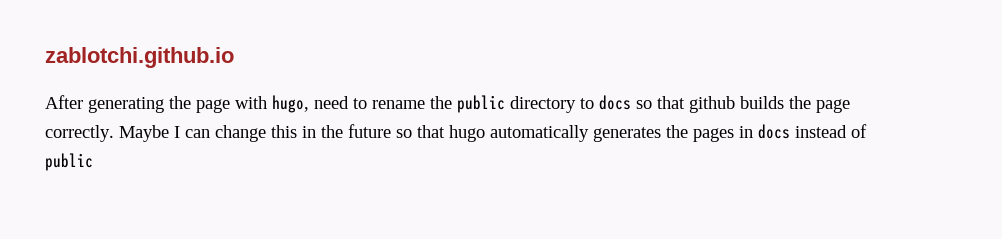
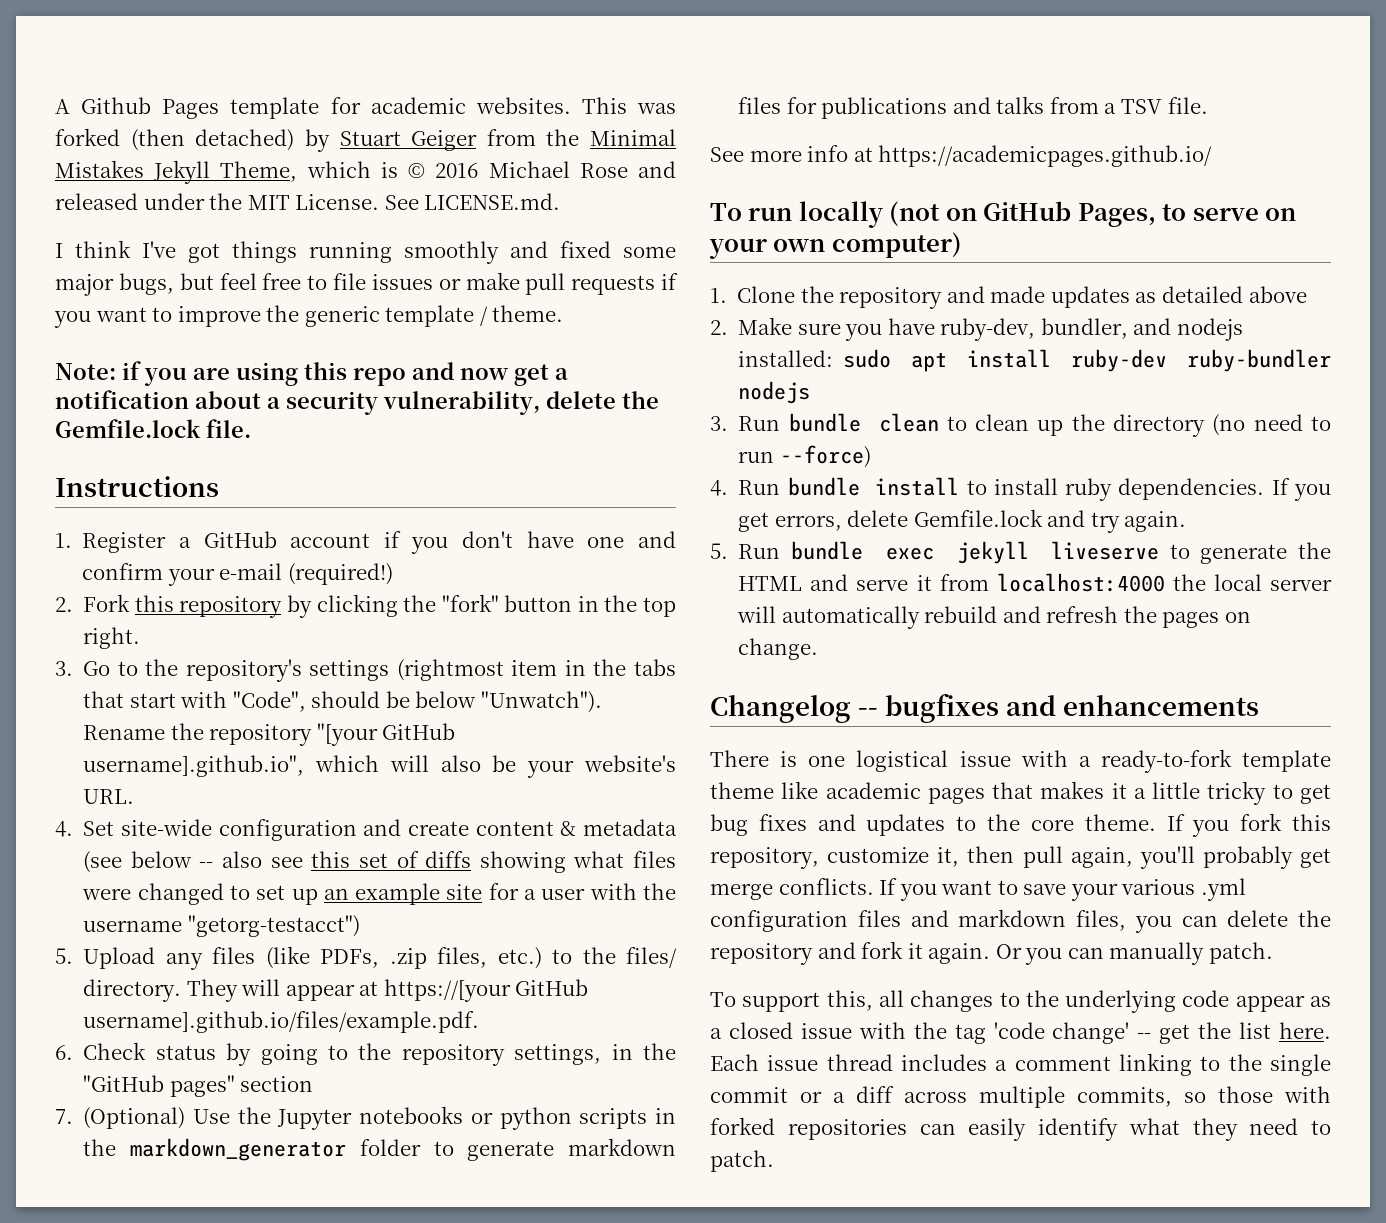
- zablotchi.github.io
- After generating the page with hugo, need to rename the public directory to docs so that github builds the page correctly. Maybe I can change this in the future so that hugo automatically generates the pages in docs instead of public
+ A Github Pages template for academic websites. This was forked (then detached) by Stuart Geiger from the Minimal Mistakes Jekyll Theme, which is © 2016 Michael Rose and released under the MIT License. See LICENSE.md.
+ I think I've got things running smoothly and fixed some major bugs, but feel free to file issues or make pull requests if you want to improve the generic template / theme.
+ Note: if you are using this repo and now get a notification about a security vulnerability, delete the Gemfile.lock file.
+ Instructions
+ 1. Register a GitHub account if you don't have one and confirm your e-mail (required!)
+ 2. Fork this repository by clicking the "fork" button in the top right.
+ 3. Go to the repository's settings (rightmost item in the tabs that start with "Code", should be below "Unwatch"). Rename the repository "[your GitHub username].github.io", which will also be your website's URL.
+ 4. Set site-wide configuration and create content & metadata (see below -- also see this set of diffs showing what files were changed to set up an example site for a user with the username "getorg-testacct")
+ 5. Upload any files (like PDFs, .zip files, etc.) to the files/ directory. They will appear at https://[your GitHub username].github.io/files/example.pdf.
+ 6. Check status by going to the repository settings, in the "GitHub pages" section
+ 7. (Optional) Use the Jupyter notebooks or python scripts in the markdown_generator folder to generate markdown files for publications and talks from a TSV file.
+ See more info at https://academicpages.github.io/
+ To run locally (not on GitHub Pages, to serve on your own computer)
+ 1. Clone the repository and made updates as detailed above
+ 2. Make sure you have ruby-dev, bundler, and nodejs installed: sudo apt install ruby-dev ruby-bundler nodejs
+ 3. Run bundle clean to clean up the directory (no need to run --force)
+ 4. Run bundle install to install ruby dependencies. If you get errors, delete Gemfile.lock and try again.
+ 5. Run bundle exec jekyll liveserve to generate the HTML and serve it from localhost:4000 the local server will automatically rebuild and refresh the pages on change.
+ Changelog -- bugfixes and enhancements
+ There is one logistical issue with a ready-to-fork template theme like academic pages that makes it a little tricky to get bug fixes and updates to the core theme. If you fork this repository, customize it, then pull again, you'll probably get merge conflicts. If you want to save your various .yml configuration files and markdown files, you can delete the repository and fork it again. Or you can manually patch.
+ To support this, all changes to the underlying code appear as a closed issue with the tag 'code change' -- get the list here. Each issue thread includes a comment linking to the single commit or a diff across multiple commits, so those with forked repositories can easily identify what they need to patch.

